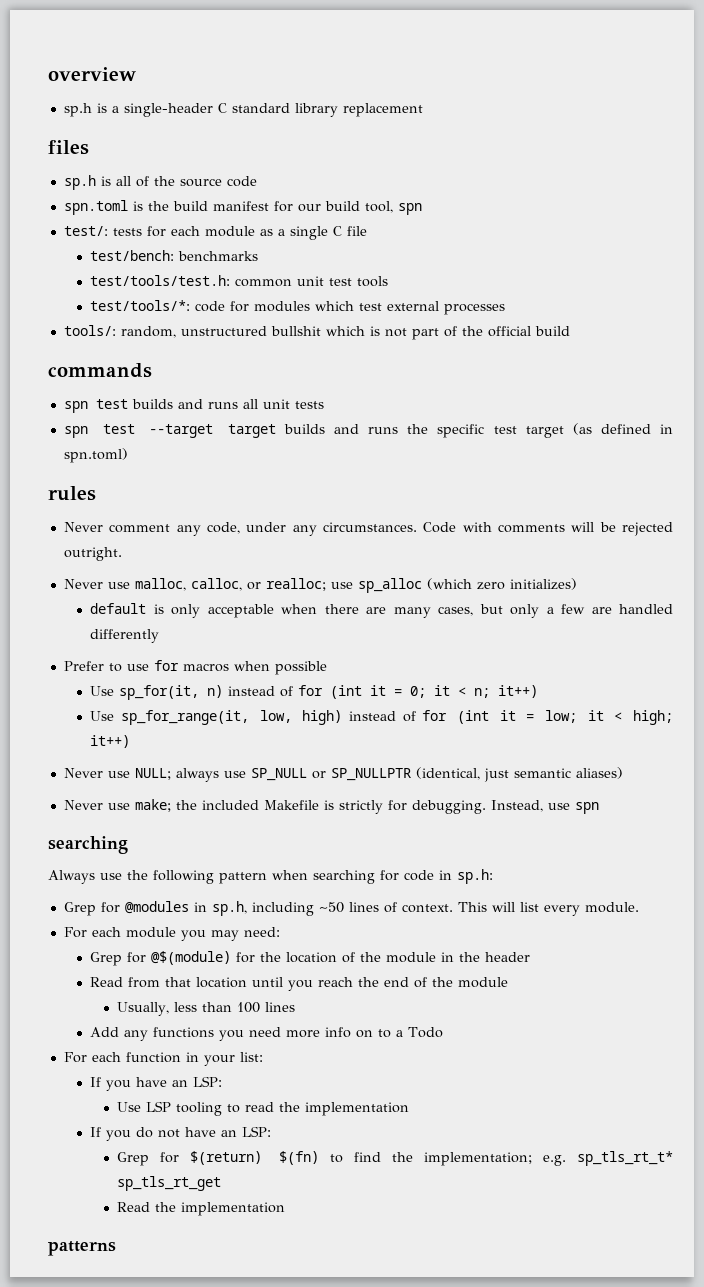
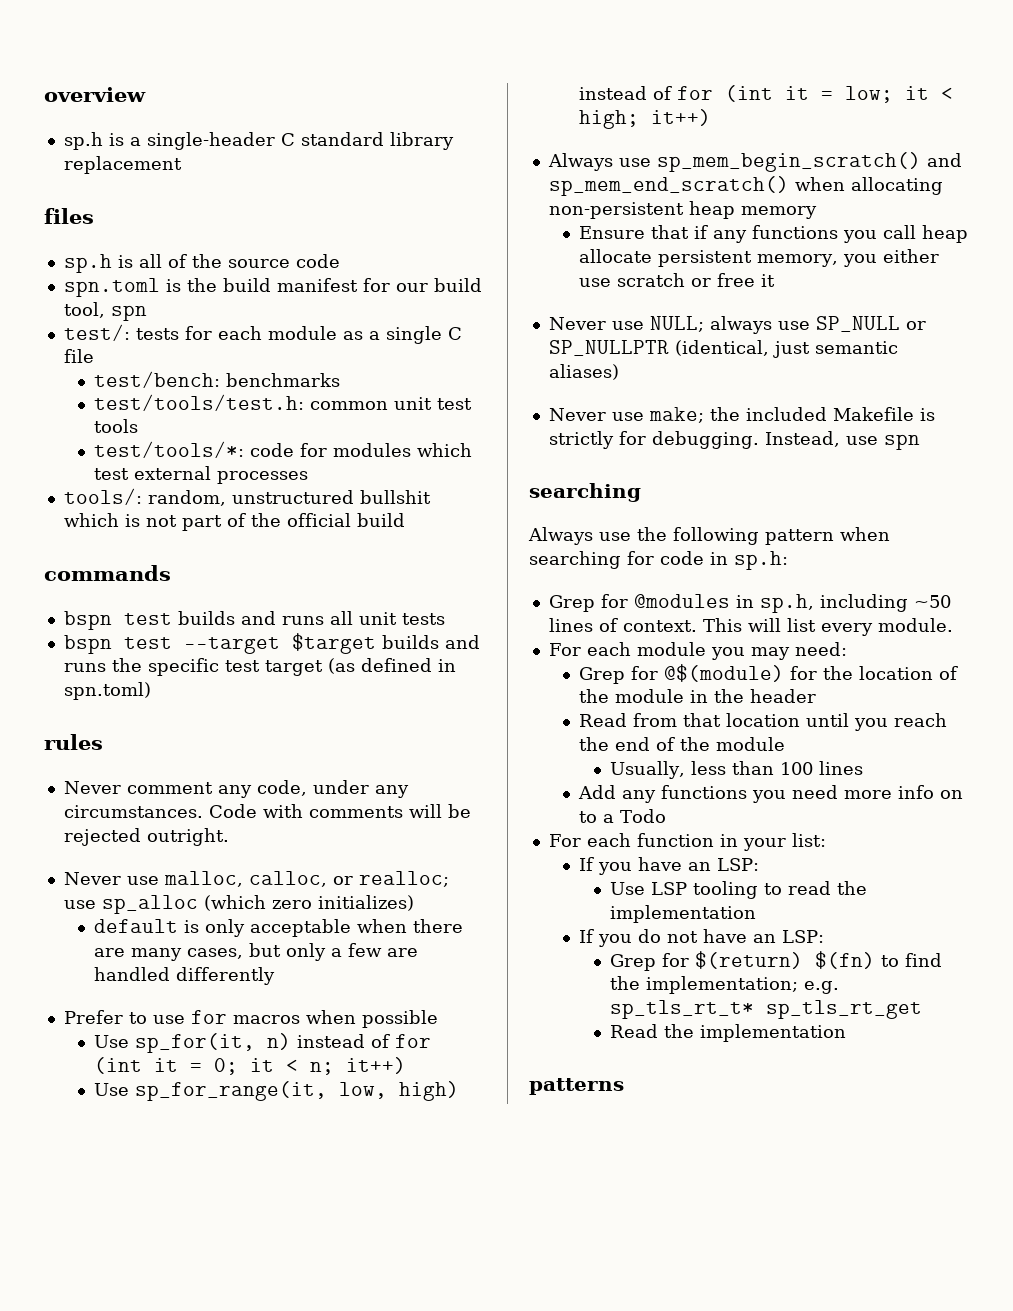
- spn test builds and runs all unit tests
+ bspn test builds and runs all unit tests
- spn test --target target builds and runs the specific test target (as defined in spn.toml)
+ bspn test --target $target builds and runs the specific test target (as defined in spn.toml)
+ Always use sp_mem_begin_scratch() and sp_mem_end_scratch() when allocating non-persistent heap memory
+ Ensure that if any functions you call heap allocate persistent memory, you either use scratch or free it

